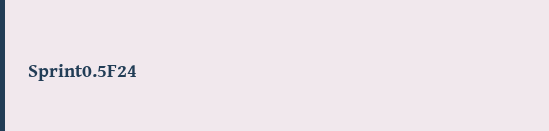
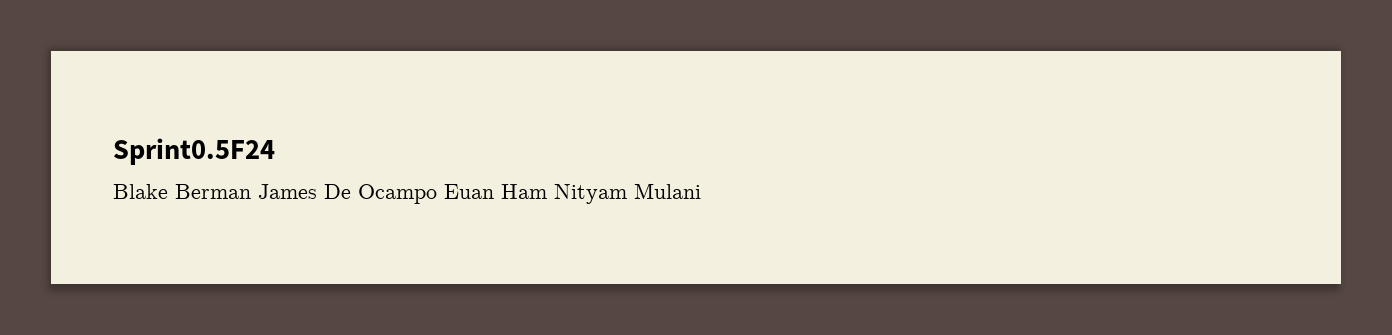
+ Blake Berman James De Ocampo Euan Ham Nityam Mulani

